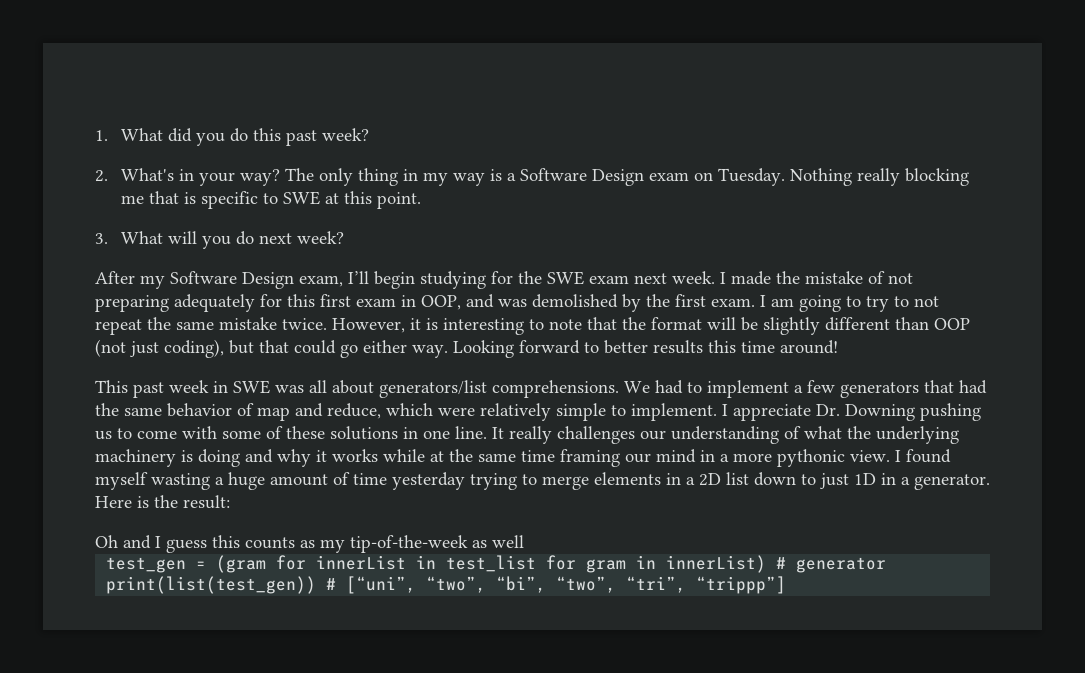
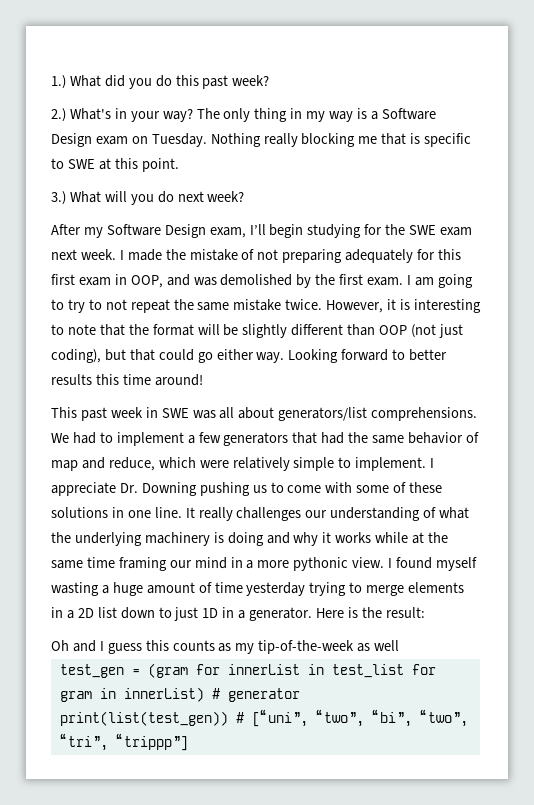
- 1. What did you do this past week?
+ 1.) What did you do this past week?
- 2. What's in your way?
+ 2.) What's in your way?
- 3. What will you do next week?
+ 3.) What will you do next week?

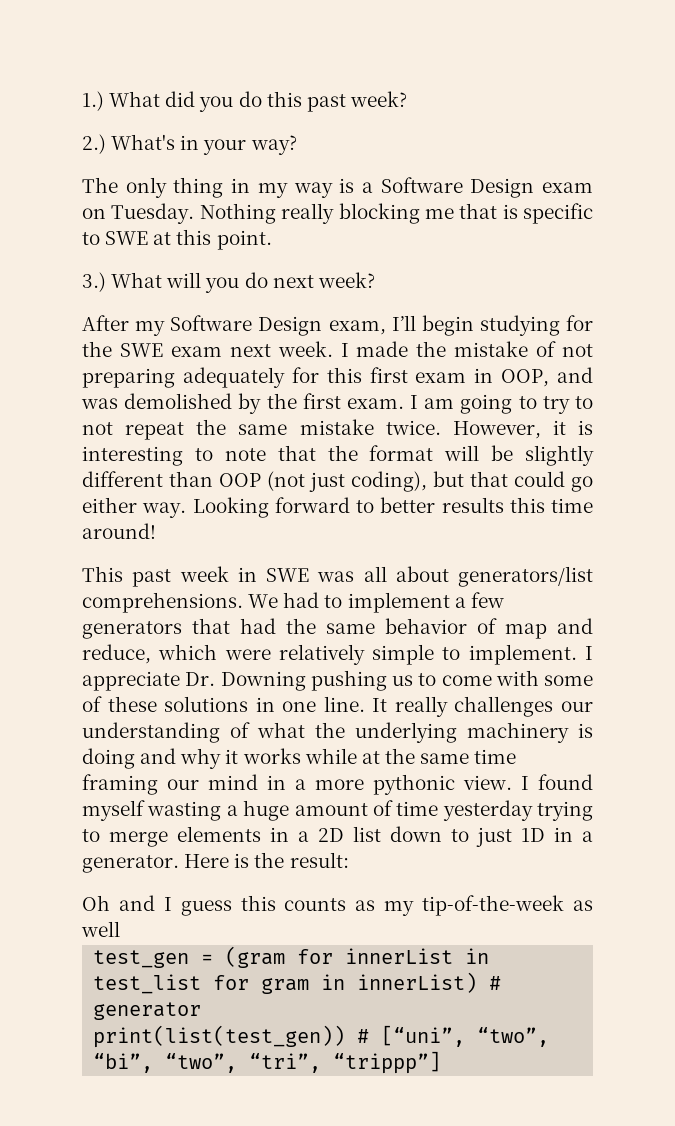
- 2.) What's in your way? The only thing in my way is a Software Design exam on Tuesday.
+ 2.) What's in your way?
+ The only thing in my way is a Software Design exam on Tuesday.

